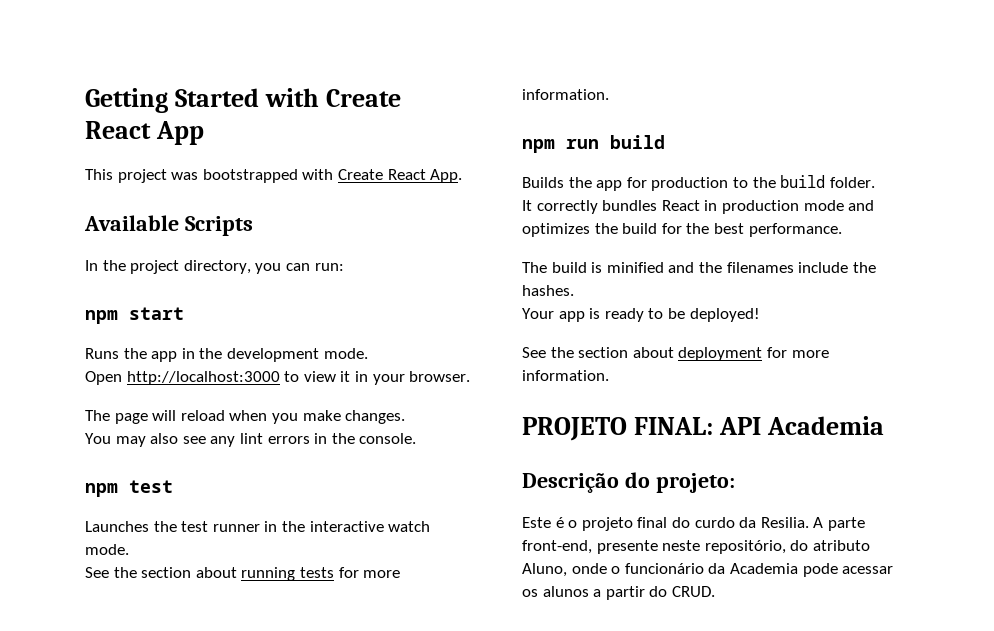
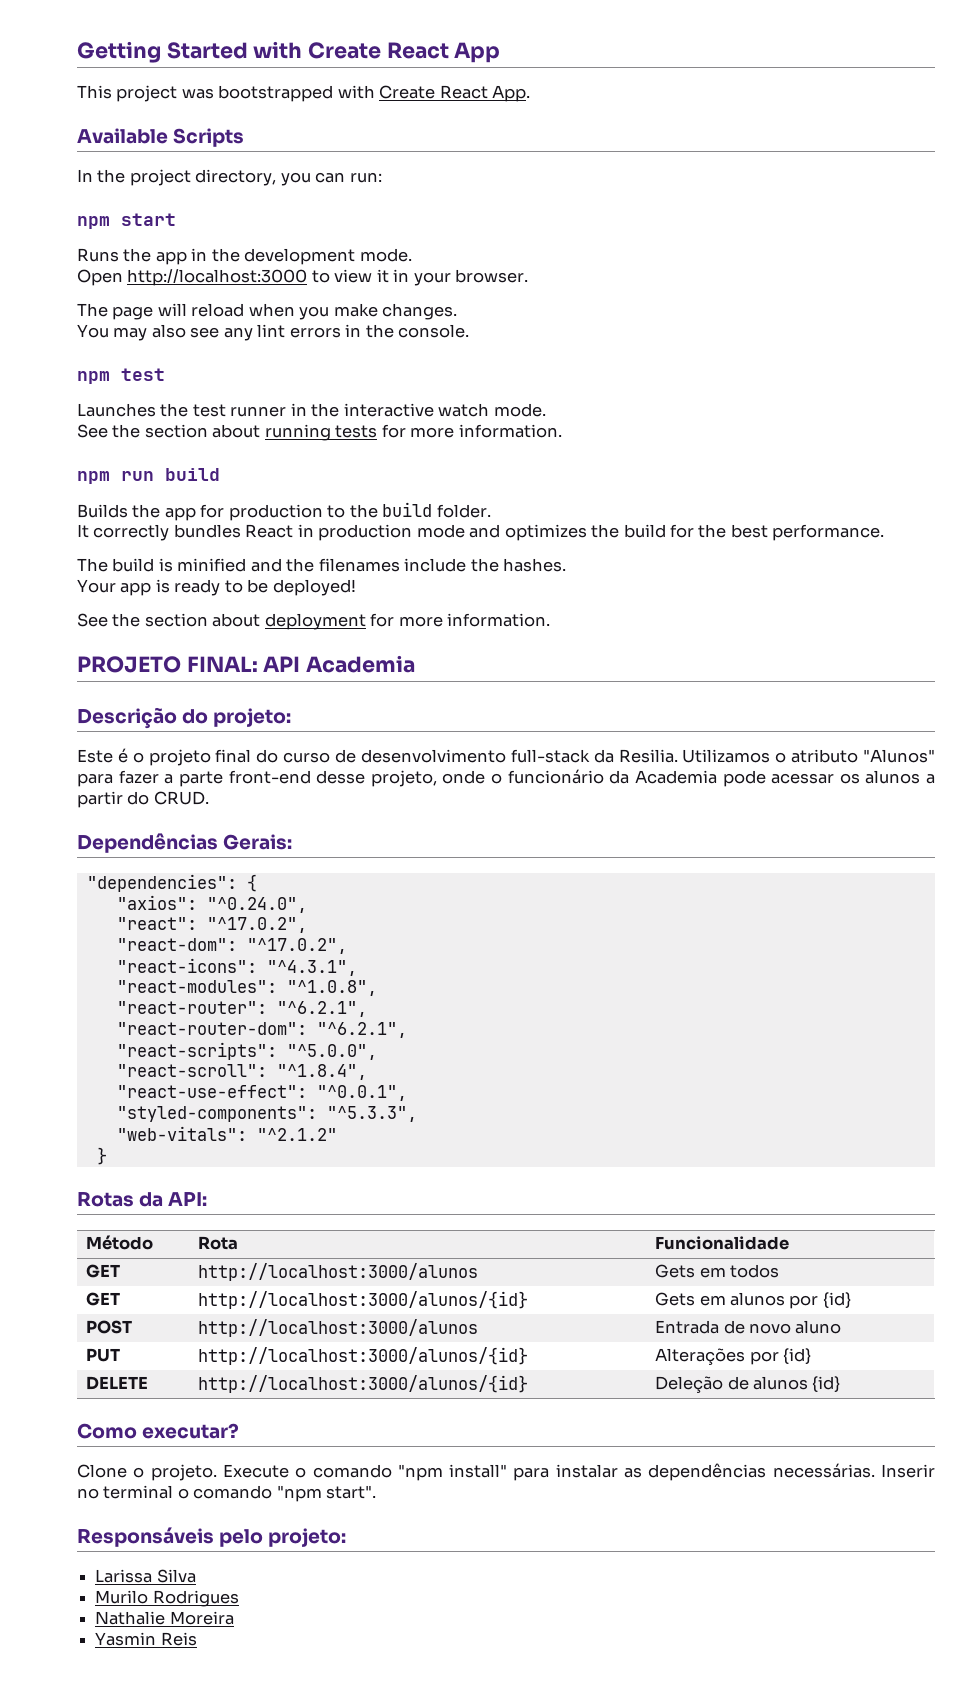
- Este é o projeto final do curdo da Resilia. A parte front-end, presente neste repositório, do atributo Aluno, onde o funcionário da Academia pode acessar os alunos a partir do CRUD.
+ Este é o projeto final do curso de desenvolvimento full-stack da Resilia. Utilizamos o atributo "Alunos" para fazer a parte front-end desse projeto, onde o funcionário da Academia pode acessar os alunos a partir do CRUD.
+ Dependências Gerais:
+ "dependencies": {
+ "axios": "^0.24.0",
+ "react": "^17.0.2",
+ "react-dom": "^17.0.2",
+ "react-icons": "^4.3.1",
+ "react-modules": "^1.0.8",
+ "react-router": "^6.2.1",
+ "react-router-dom": "^6.2.1",
+ "react-scripts": "^5.0.0",
+ "react-scroll": "^1.8.4",
+ "react-use-effect": "^0.0.1",
+ "styled-components": "^5.3.3",
+ "web-vitals": "^2.1.2"
+ }
+ Rotas da API:
+ Método | Rota | Funcionalidade
+ GET | http://localhost:3000/alunos | Gets em todos
+ GET | http://localhost:3000/alunos/{id} | Gets em alunos por {id}
+ POST | http://localhost:3000/alunos | Entrada de novo aluno
+ PUT | http://localhost:3000/alunos/{id} | Alterações por {id}
+ DELETE | http://localhost:3000/alunos/{id} | Deleção de alunos {id}
+ Como executar?
+ Clone o projeto. Execute o comando "npm install" para instalar as dependências necessárias. Inserir no terminal o comando "npm start".
+ Responsáveis pelo projeto:
+ Larissa Silva
+ Murilo Rodrigues
+ Nathalie Moreira
+ Yasmin Reis

